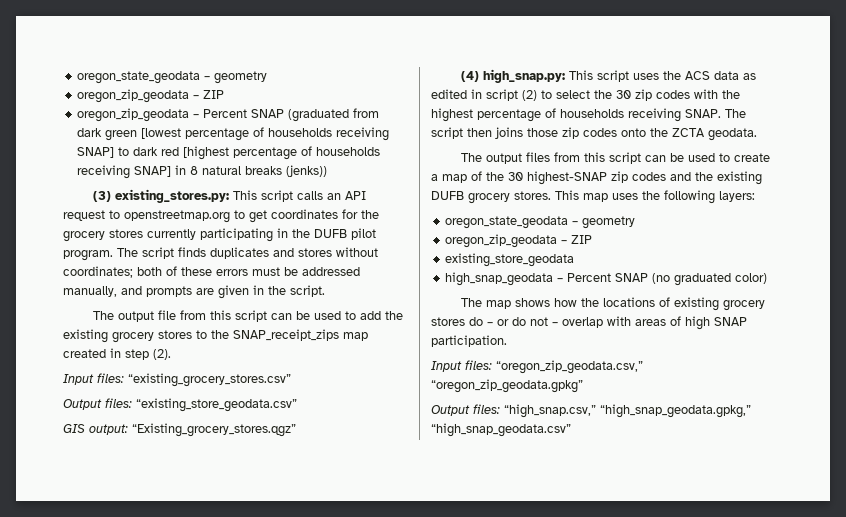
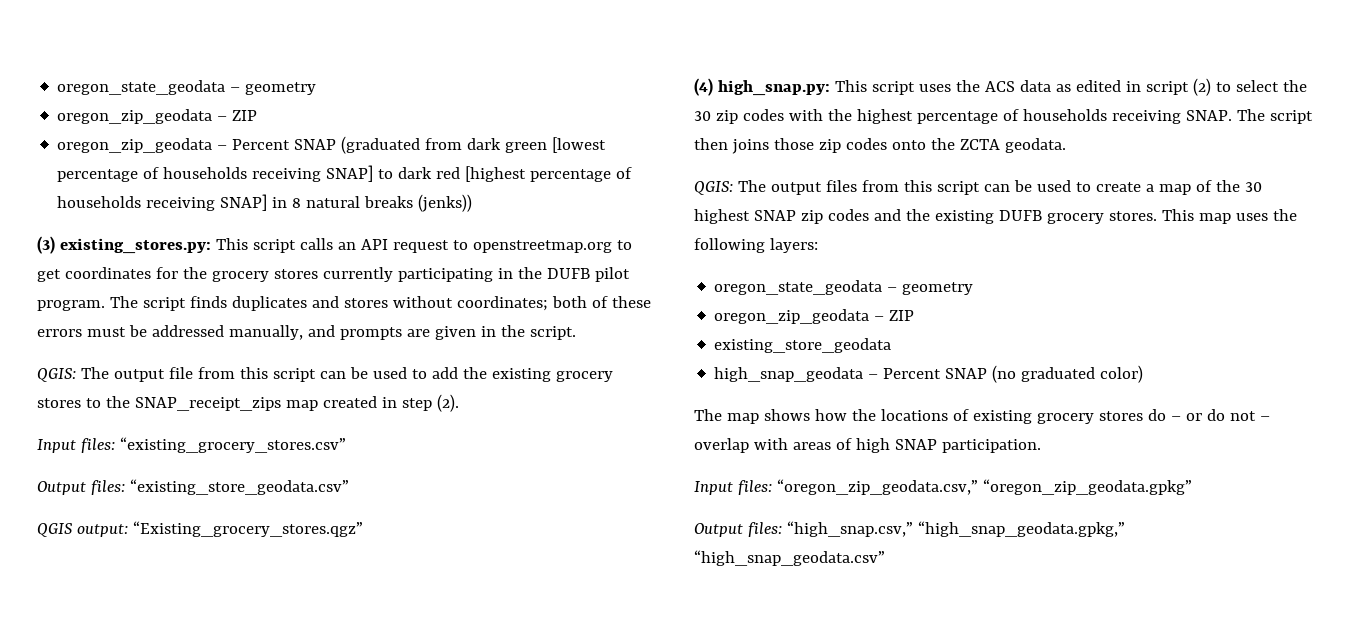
- The output file from this script can be used to add the existing grocery stores to the SNAP_receipt_zips map created in step (2).
+ QGIS: The output file from this script can be used to add the existing grocery stores to the SNAP_receipt_zips map created in step (2).
- GIS output: “Existing_grocery_stores.qgz”
+ QGIS output: “Existing_grocery_stores.qgz”
- The output files from this script can be used to create a map of the 30 highest-SNAP zip codes and the existing DUFB grocery stores.
+ QGIS: The output files from this script can be used to create a map of the 30 highest SNAP zip codes and the existing DUFB grocery stores.

